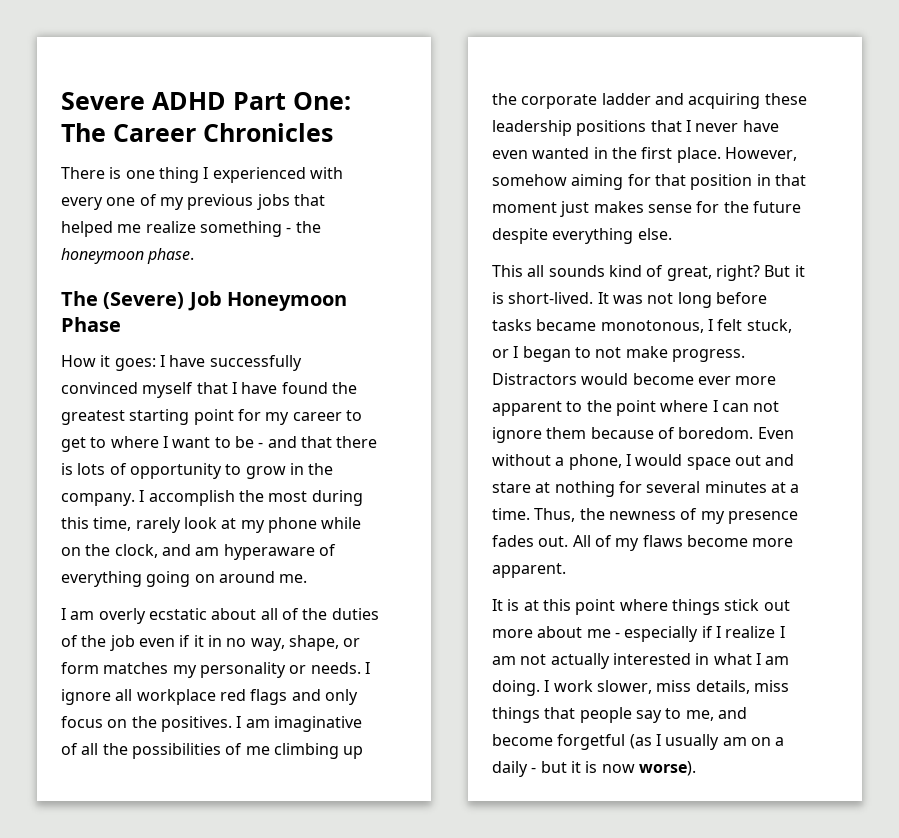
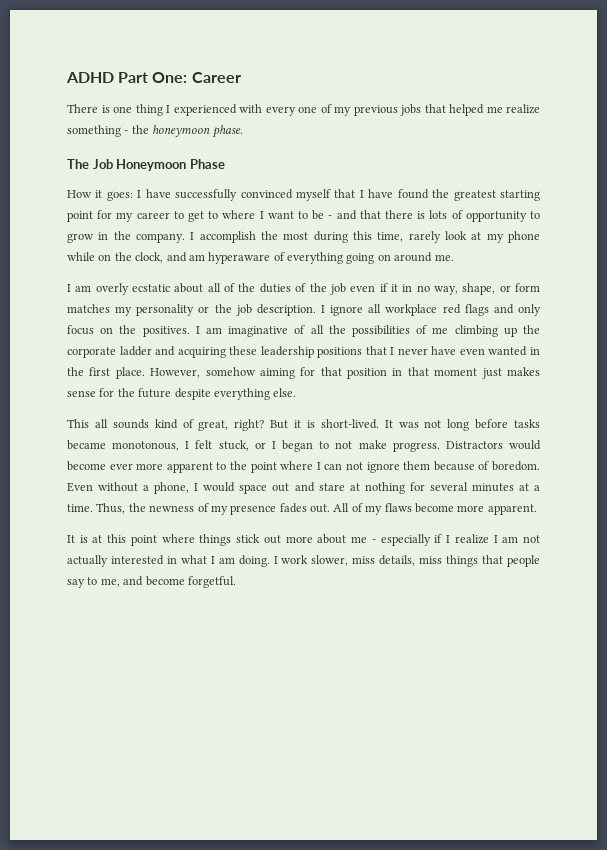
- Severe ADHD Part One: The Career Chronicles
+ ADHD Part One: Career
- The (Severe) Job Honeymoon Phase
+ The Job Honeymoon Phase
- I am overly ecstatic about all of the duties of the job even if it in no way, shape, or form matches my personality or needs.
+ I am overly ecstatic about all of the duties of the job even if it in no way, shape, or form matches my personality or the job description.
- I work slower, miss details, miss things that people say to me, and become forgetful (as I usually am on a daily - but it is now worse).
+ I work slower, miss details, miss things that people say to me, and become forgetful.

